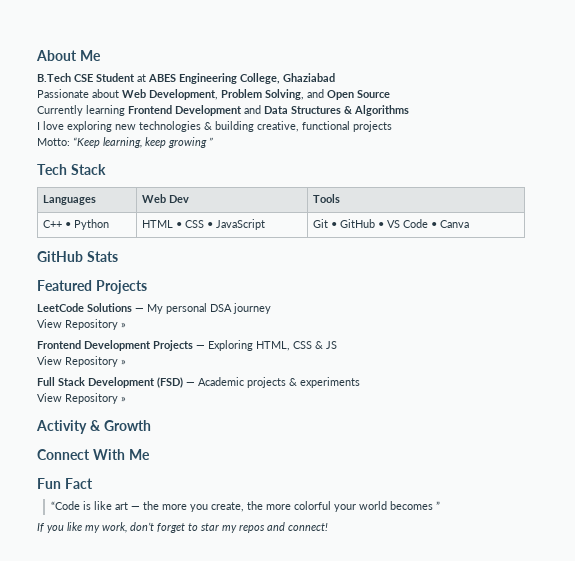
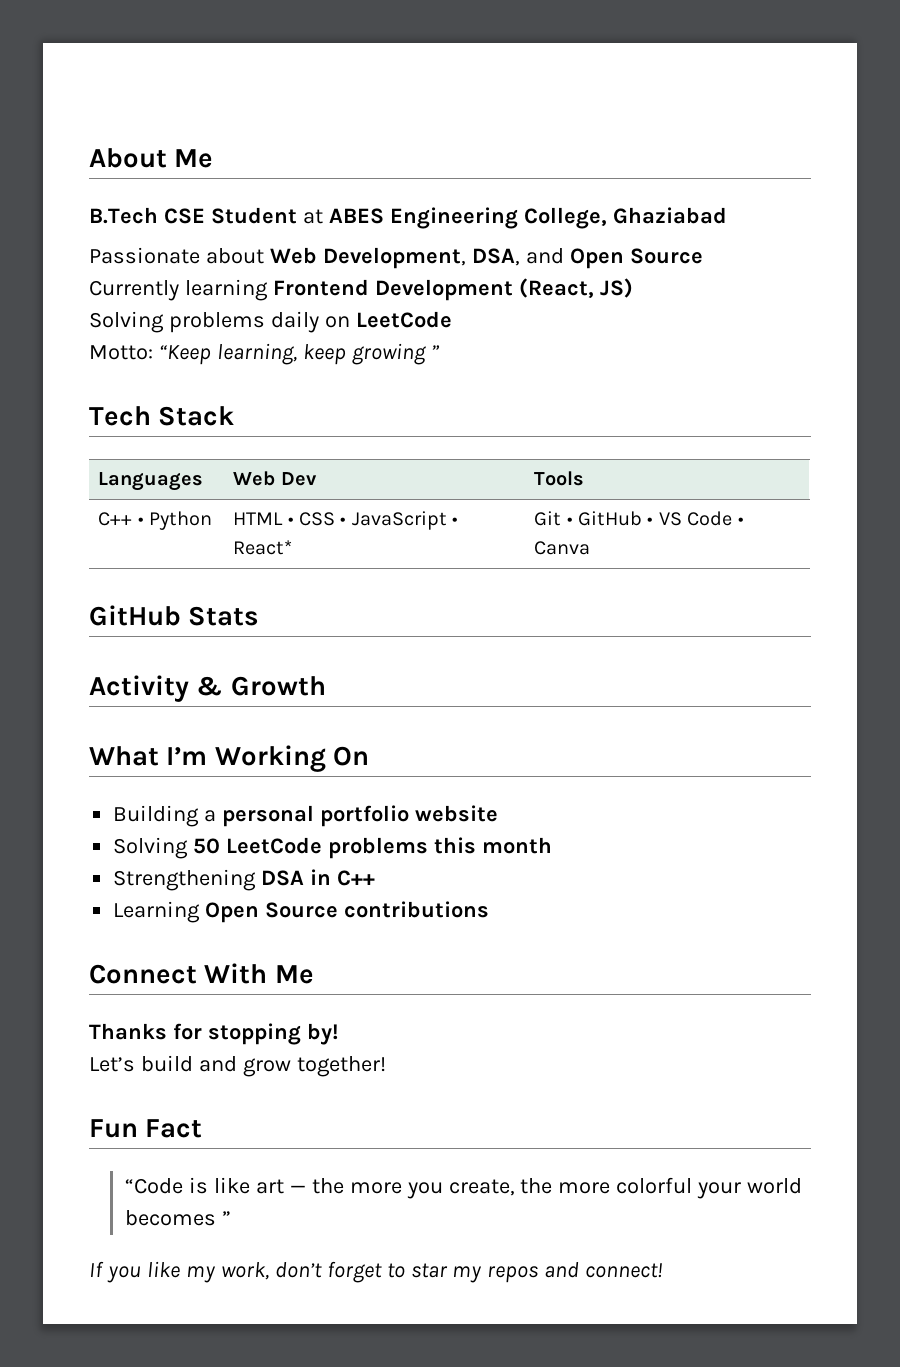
- Passionate about Web Development, Problem Solving, and Open Source
+ Passionate about Web Development, DSA, and Open Source
- Currently learning Frontend Development and Data Structures & Algorithms
- I love exploring new technologies & building creative, functional projects
+ Currently learning Frontend Development (React, JS)
+ Solving problems daily on LeetCode
- C++ • Python | HTML • CSS • JavaScript | Git • GitHub • VS Code • Canva
+ C++ • Python | HTML • CSS • JavaScript • React* | Git • GitHub • VS Code • Canva
- Featured Projects
- LeetCode Solutions — My personal DSA journey
- View Repository »
- Frontend Development Projects — Exploring HTML, CSS & JS
- View Repository »
- Full Stack Development (FSD) — Academic projects & experiments
- View Repository »
  Activity & Growth
+ What I’m Working On
+ Building a personal portfolio website
+ Solving 50 LeetCode problems this month
+ Strengthening DSA in C++
+ Learning Open Source contributions
  Connect With Me
+ Thanks for stopping by!
+ Let’s build and grow together!

